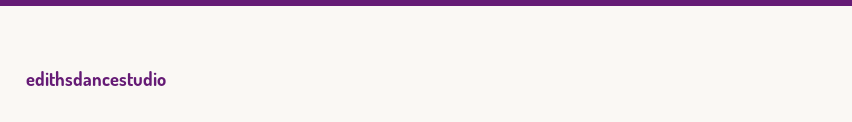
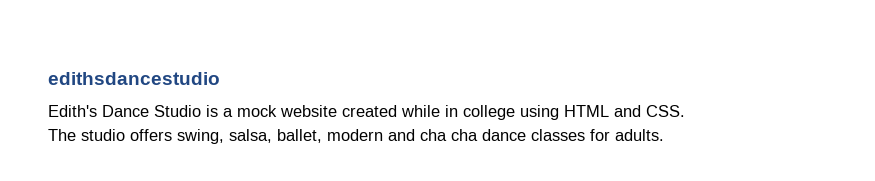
+ Edith's Dance Studio is a mock website created while in college using HTML and CSS.
+ The studio offers swing, salsa, ballet, modern and cha cha dance classes for adults.

